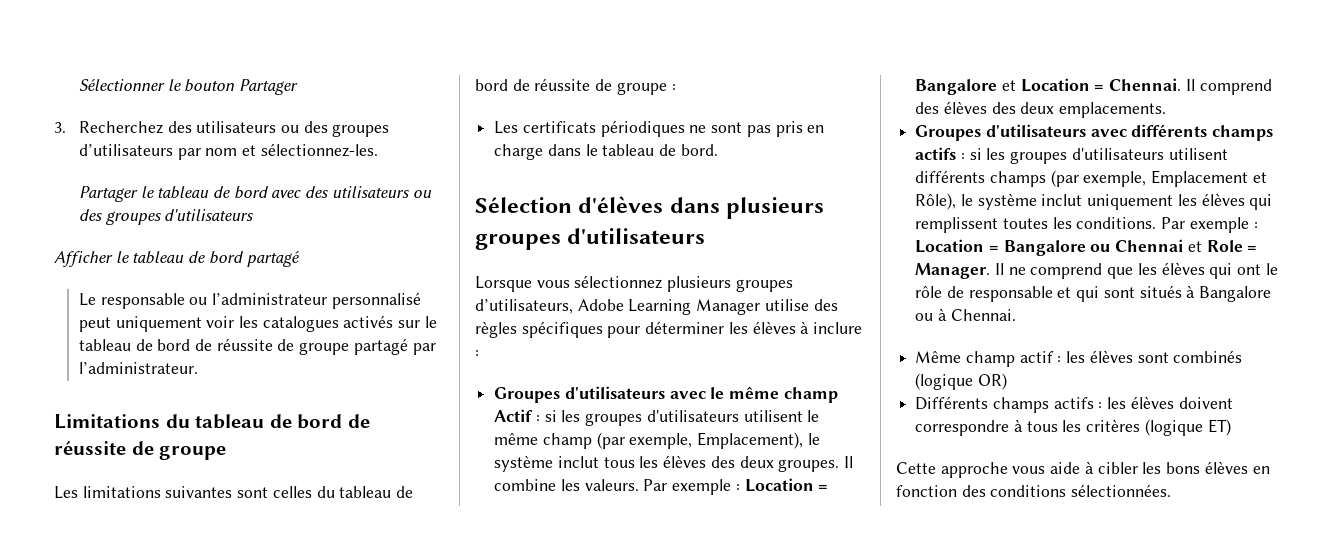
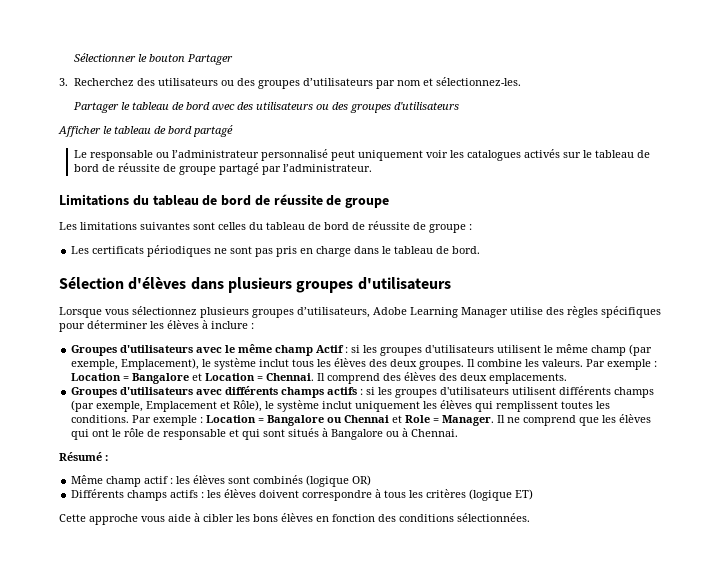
+ Résumé :

